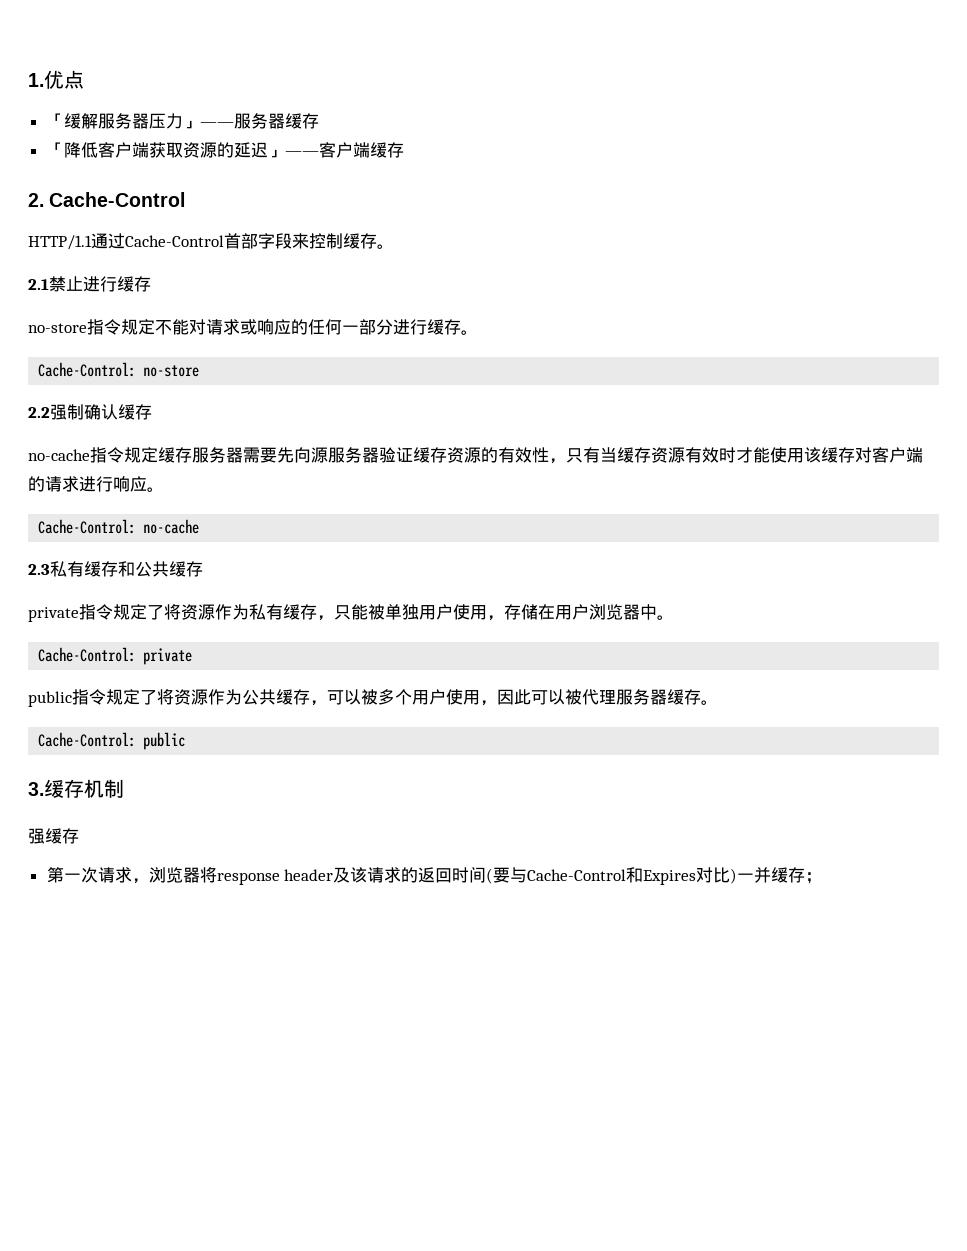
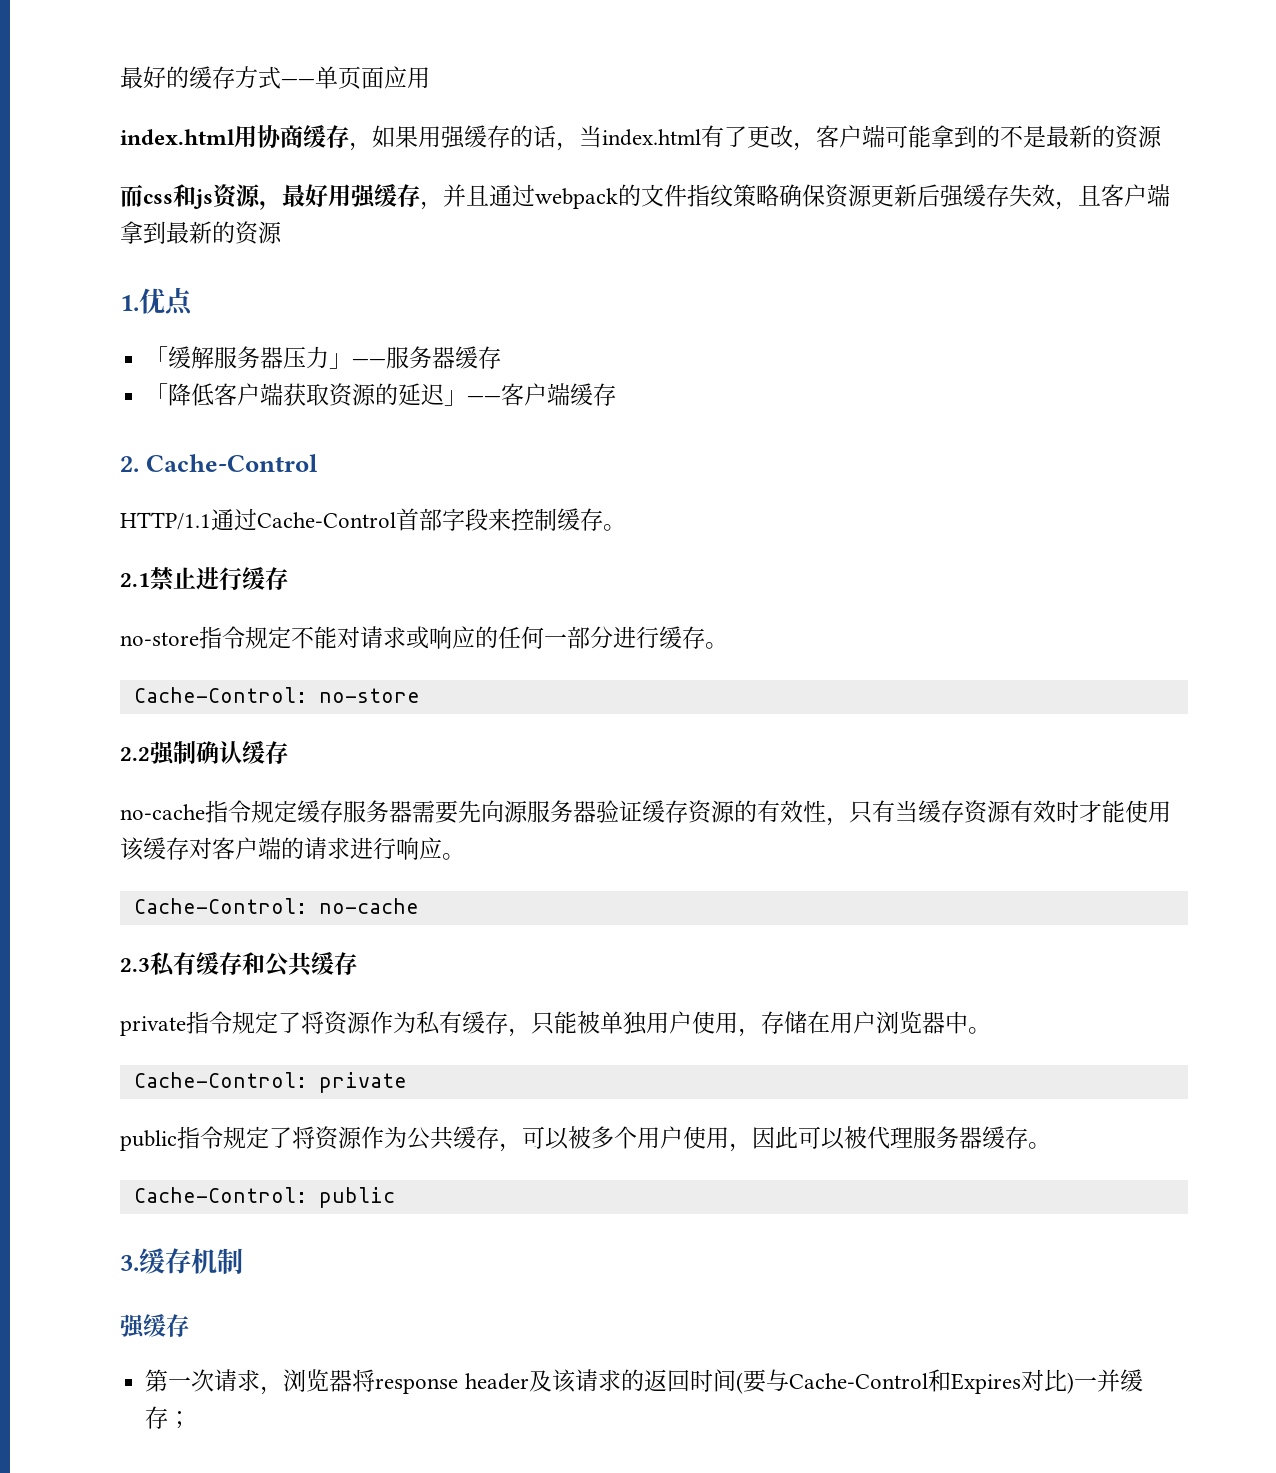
+ 最好的缓存方式——单页面应用
+ index.html用协商缓存，如果用强缓存的话，当index.html有了更改，客户端可能拿到的不是最新的资源
+ 而css和js资源，最好用强缓存，并且通过webpack的文件指纹策略确保资源更新后强缓存失效，且客户端拿到最新的资源

